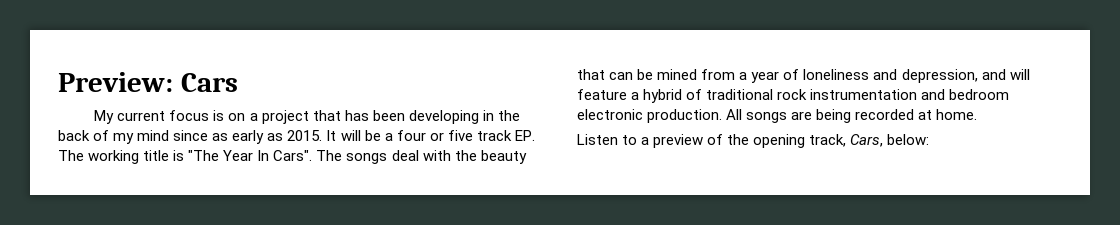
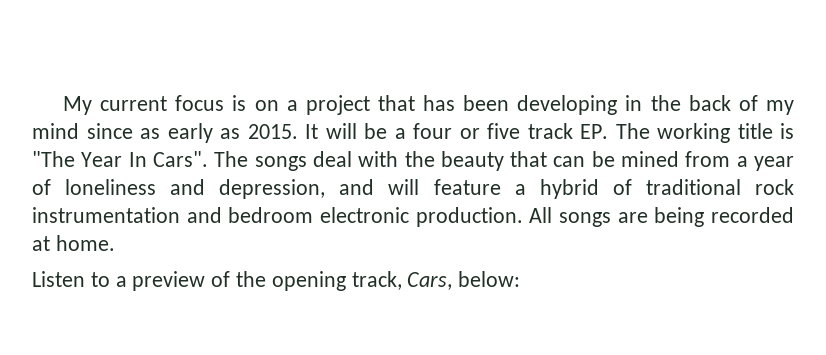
- Preview: Cars

